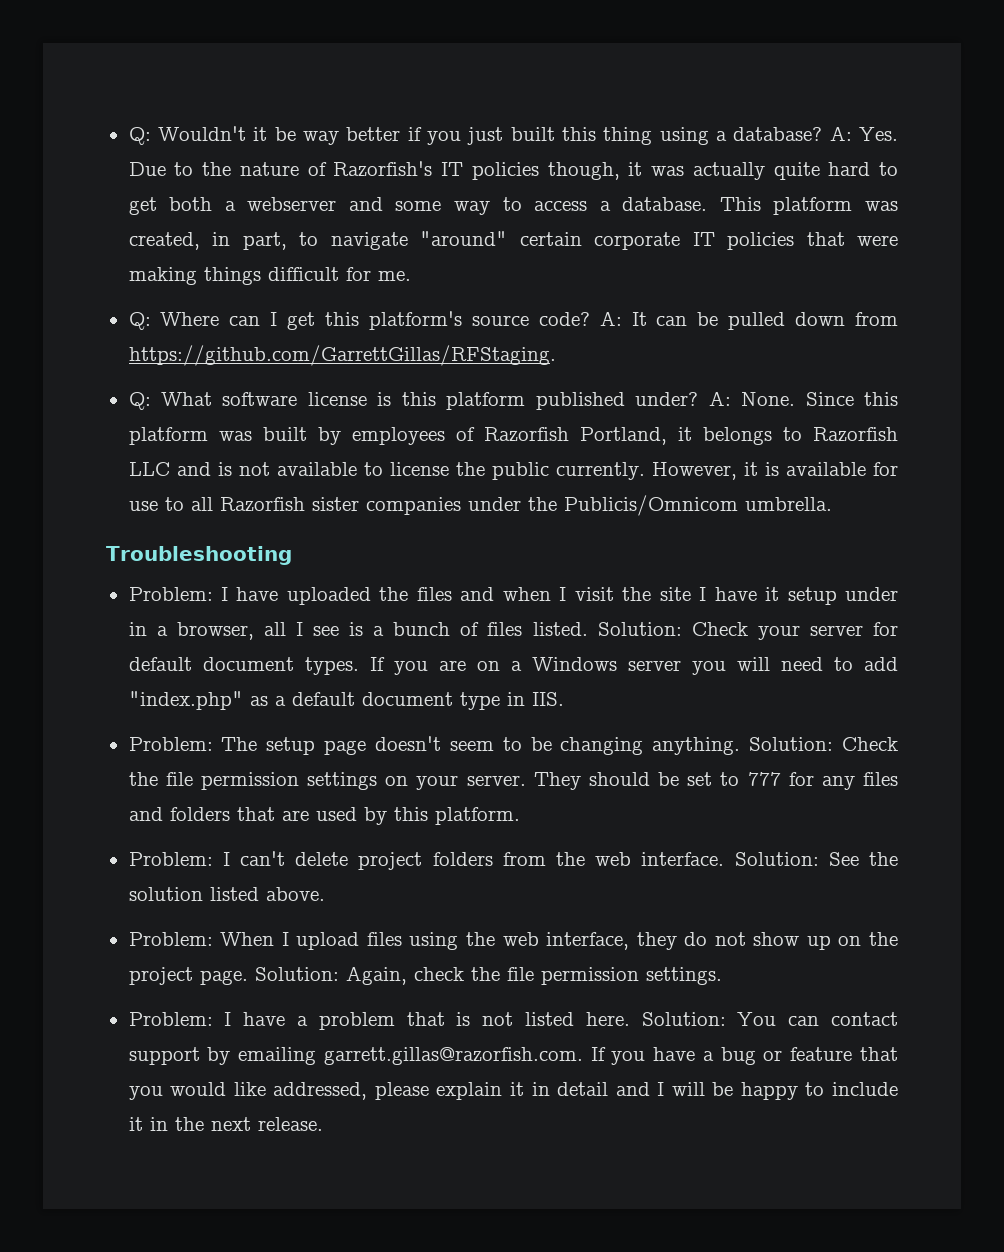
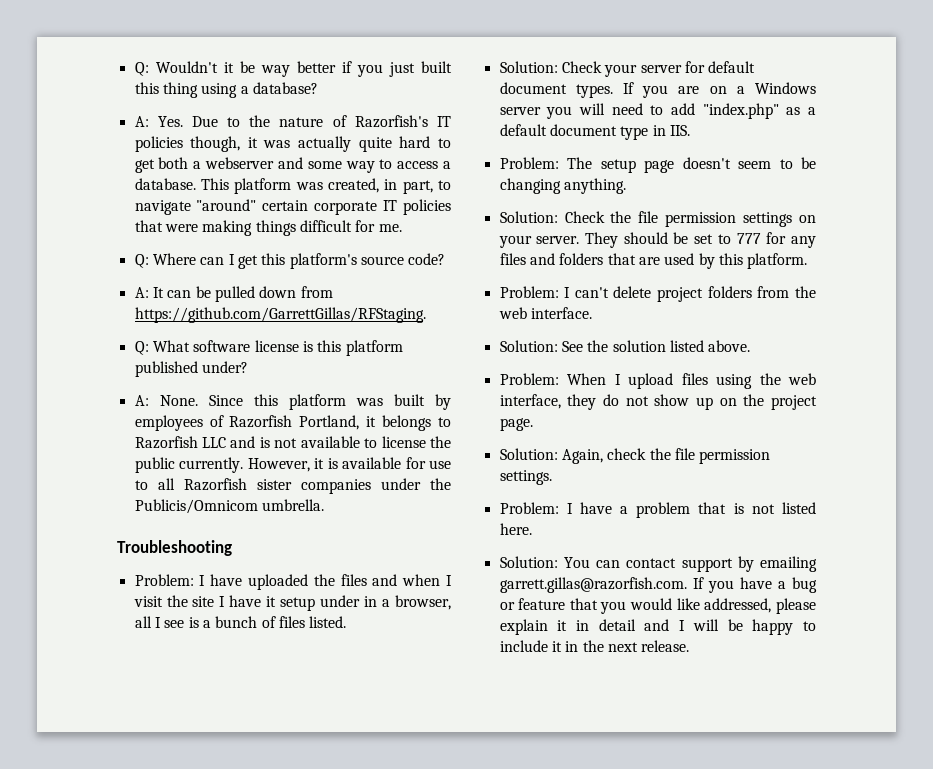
- Q: Wouldn't it be way better if you just built this thing using a database? A: Yes. Due to the nature of Razorfish's IT policies though, it was actually quite hard to get both a webserver and some way to access a database.
+ Q: Wouldn't it be way better if you just built this thing using a database?
+ A: Yes. Due to the nature of Razorfish's IT policies though, it was actually quite hard to get both a webserver and some way to access a database.
- Q: Where can I get this platform's source code? A: It can be pulled down from https://github.com/GarrettGillas/RFStaging.
+ Q: Where can I get this platform's source code?
+ A: It can be pulled down from https://github.com/GarrettGillas/RFStaging.
- Q: What software license is this platform published under? A: None.
+ Q: What software license is this platform published under?
+ A: None.
- Problem: I have uploaded the files and when I visit the site I have it setup under in a browser, all I see is a bunch of files listed. Solution: Check your server for default document types.
+ Problem: I have uploaded the files and when I visit the site I have it setup under in a browser, all I see is a bunch of files listed.
+ Solution: Check your server for default document types.
- Problem: The setup page doesn't seem to be changing anything. Solution: Check the file permission settings on your server.
+ Problem: The setup page doesn't seem to be changing anything.
+ Solution: Check the file permission settings on your server.
- Problem: I can't delete project folders from the web interface. Solution: See the solution listed above.
+ Problem: I can't delete project folders from the web interface.
+ Solution: See the solution listed above.
- Problem: When I upload files using the web interface, they do not show up on the project page. Solution: Again, check the file permission settings.
+ Problem: When I upload files using the web interface, they do not show up on the project page.
+ Solution: Again, check the file permission settings.
- Problem: I have a problem that is not listed here. Solution: You can contact support by emailing garrett.gillas@razorfish.com. If you have a bug or feature that you would like addressed, please explain it in detail and I will be happy to include it in the next release.
+ Problem: I have a problem that is not listed here.
+ Solution: You can contact support by emailing garrett.gillas@razorfish.com. If you have a bug or feature that you would like addressed, please explain it in detail and I will be happy to include it in the next release.

